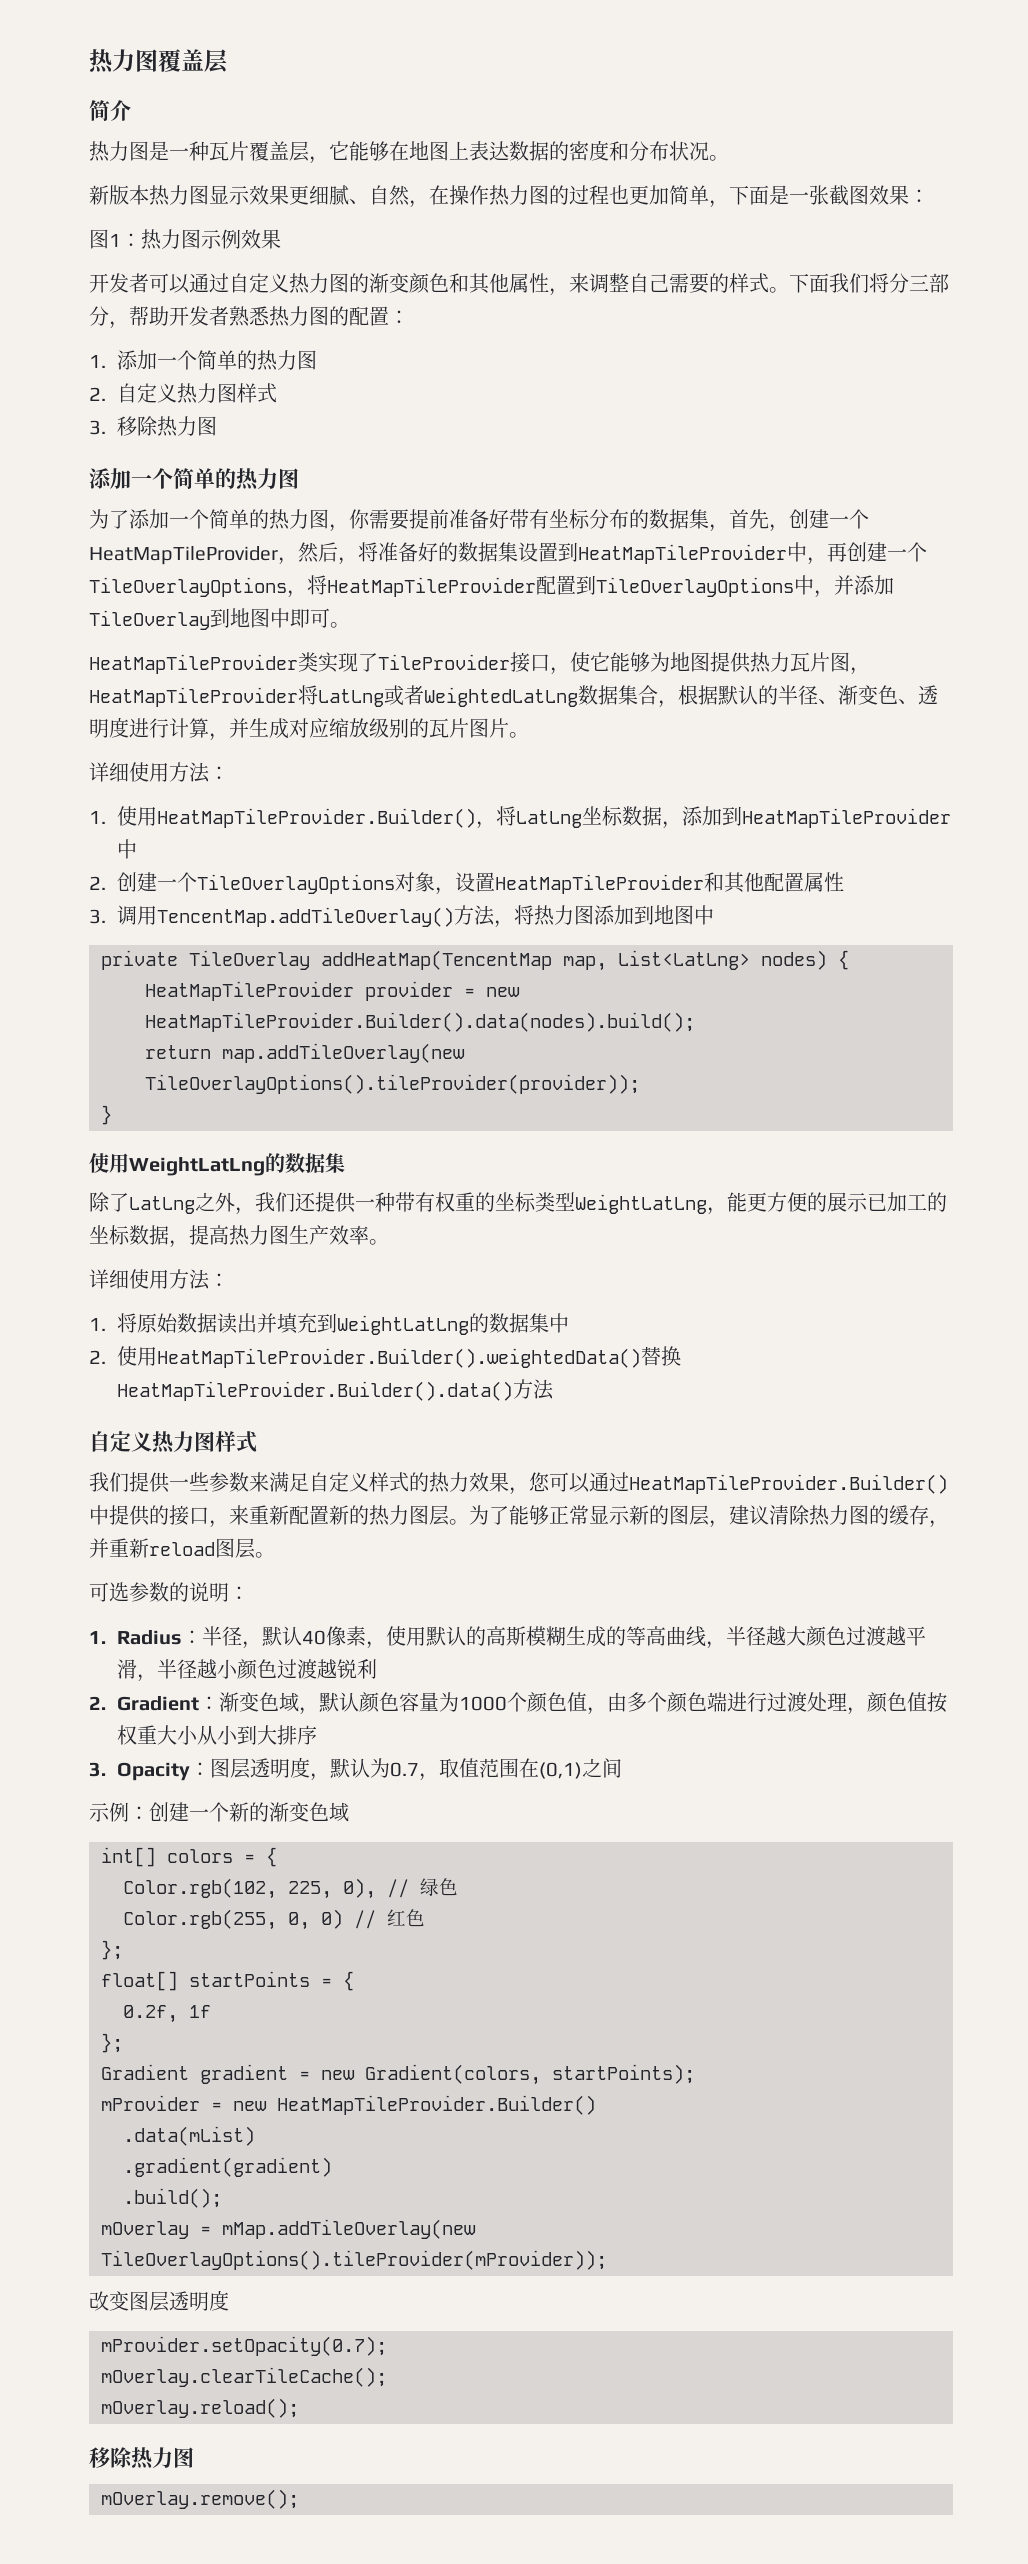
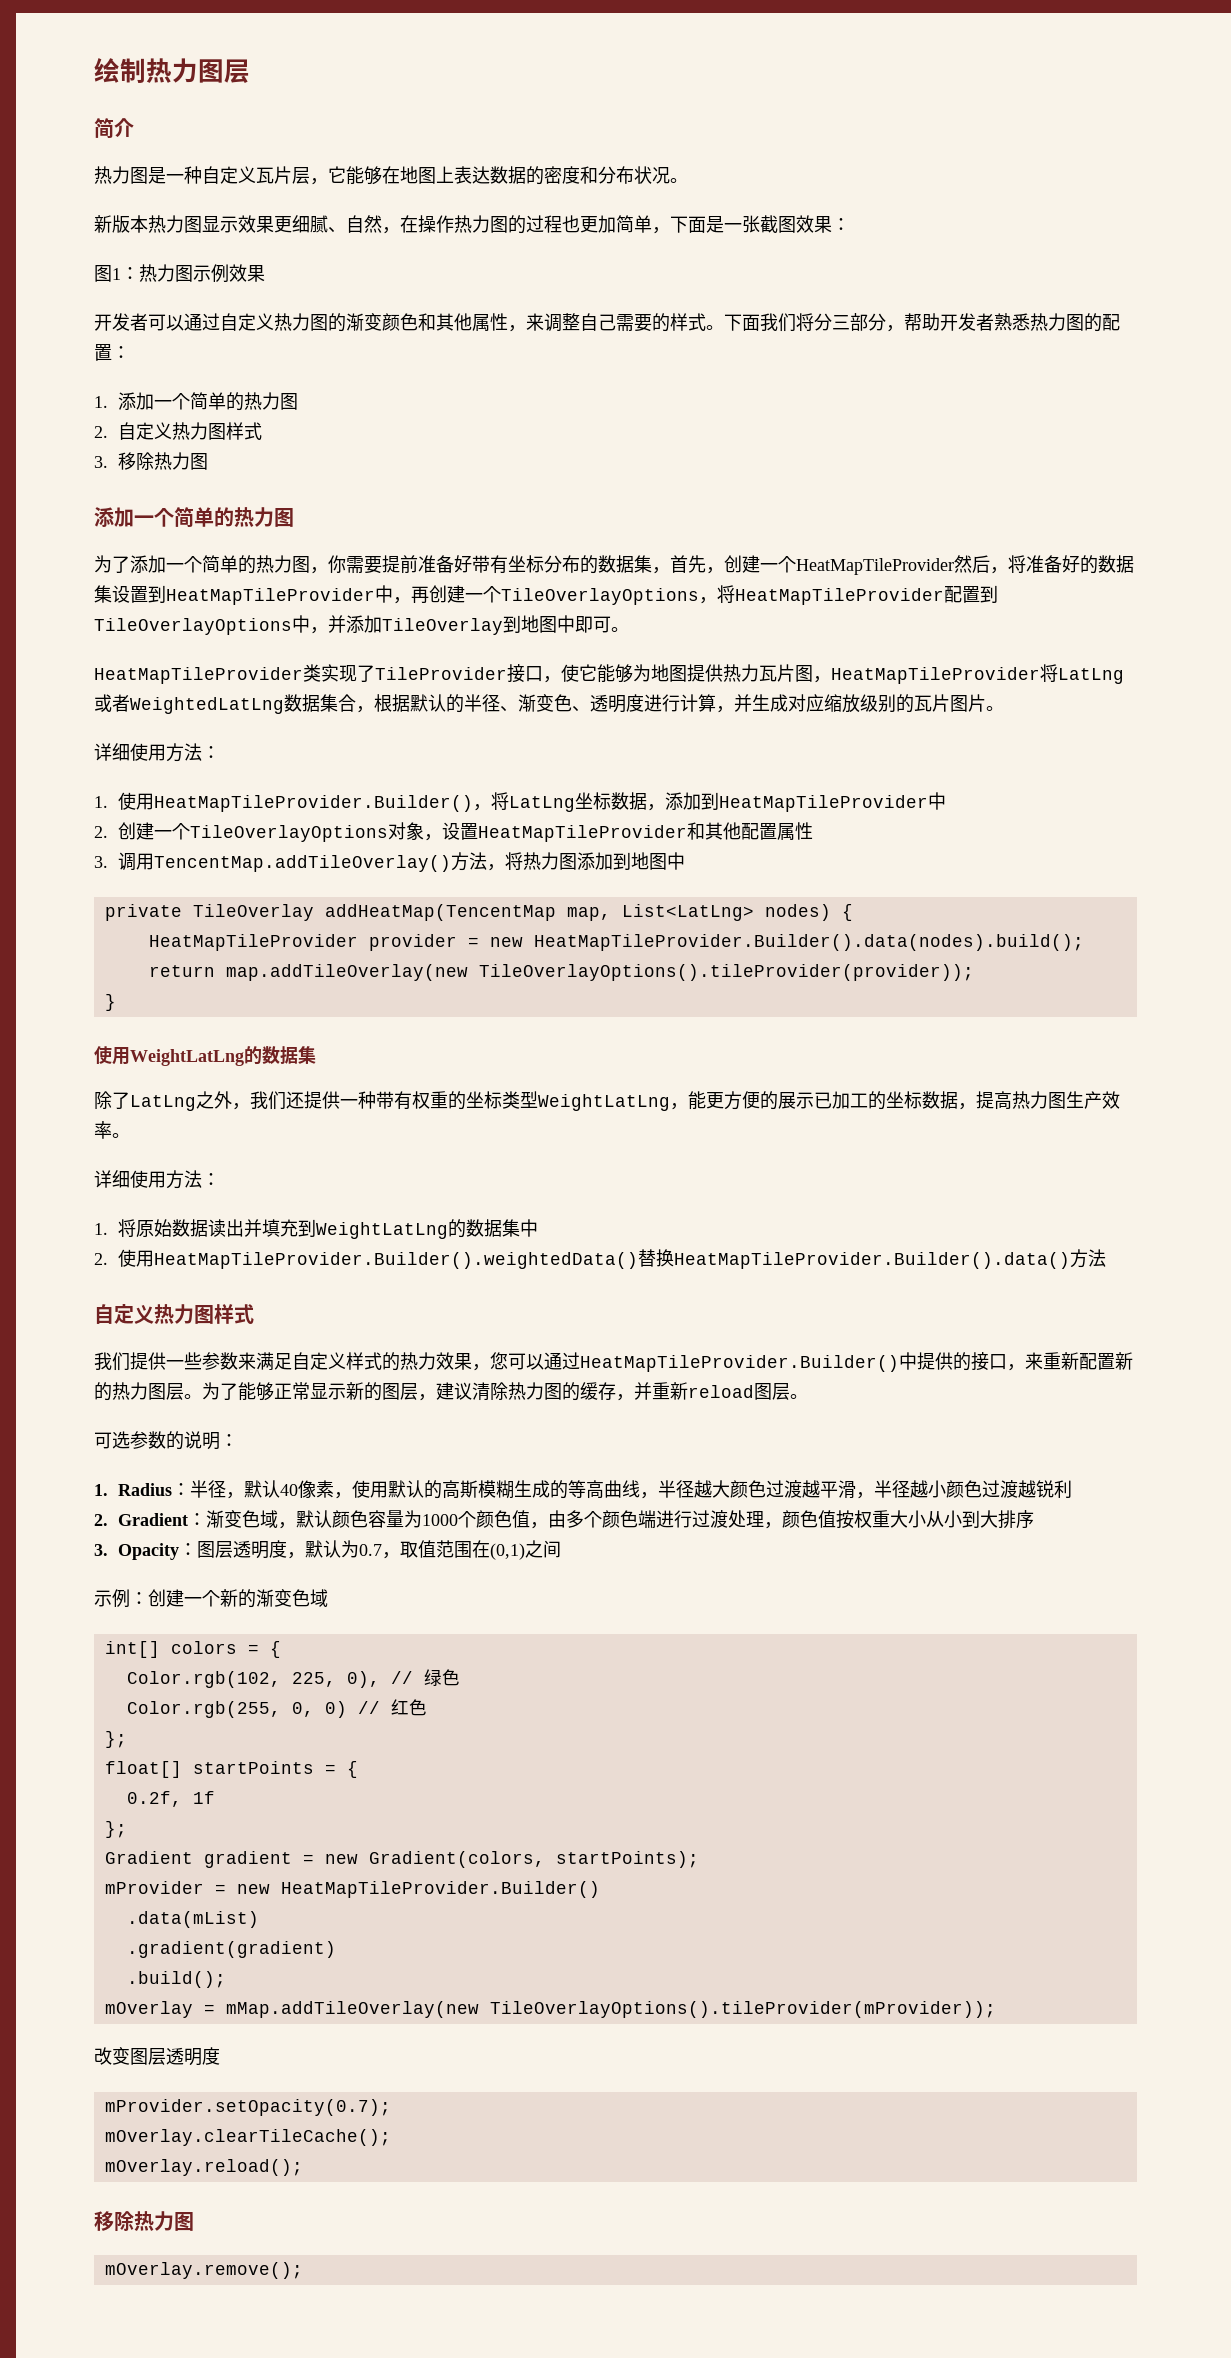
- 热力图覆盖层
+ 绘制热力图层
- 热力图是一种瓦片覆盖层，它能够在地图上表达数据的密度和分布状况。
+ 热力图是一种自定义瓦片层，它能够在地图上表达数据的密度和分布状况。
- 为了添加一个简单的热力图，你需要提前准备好带有坐标分布的数据集，首先，创建一个HeatMapTileProvider，然后，将准备好的数据集设置到HeatMapTileProvider中，再创建一个TileOverlayOptions，将HeatMapTileProvider配置到TileOverlayOptions中，并添加TileOverlay到地图中即可。
+ 为了添加一个简单的热力图，你需要提前准备好带有坐标分布的数据集，首先，创建一个HeatMapTileProvider然后，将准备好的数据集设置到HeatMapTileProvider中，再创建一个TileOverlayOptions，将HeatMapTileProvider配置到TileOverlayOptions中，并添加TileOverlay到地图中即可。

